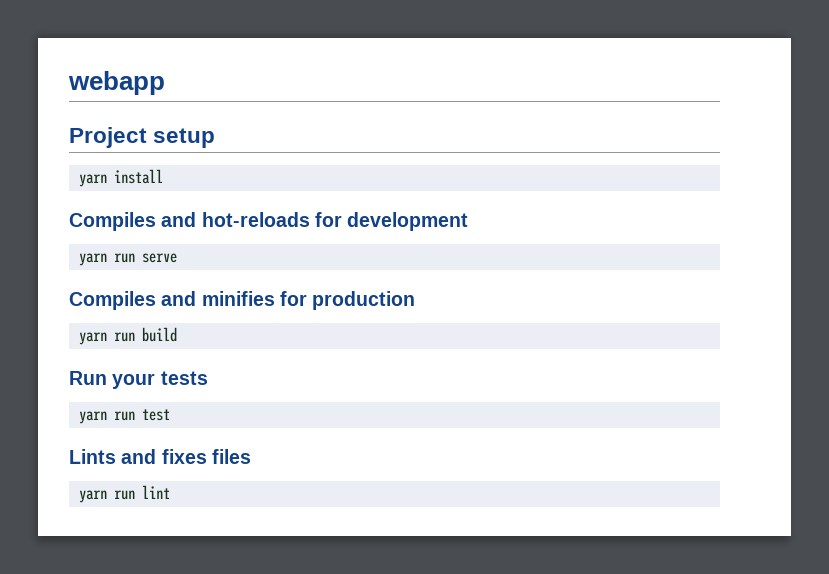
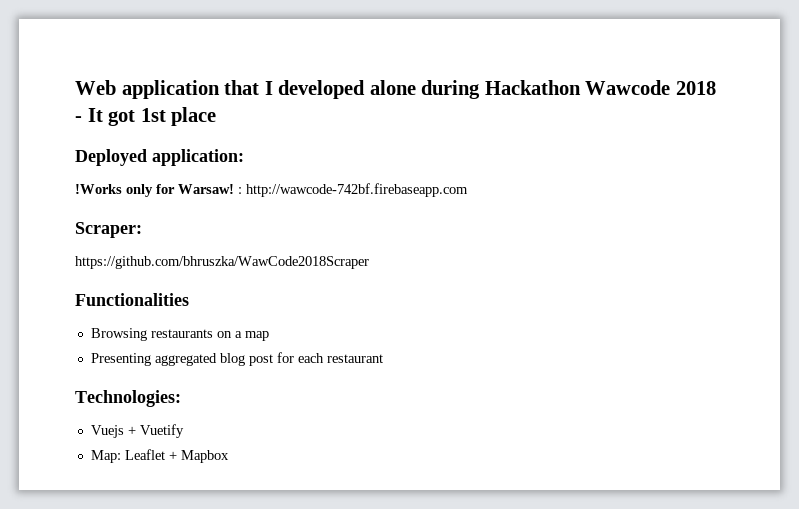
- webapp
- Project setup
- yarn install
- Compiles and hot-reloads for development
- yarn run serve
- Compiles and minifies for production
- yarn run build
- Run your tests
- yarn run test
- Lints and fixes files
- yarn run lint
+ Web application that I developed alone during Hackathon Wawcode 2018 - It got 1st place
+ Deployed application:
+ !Works only for Warsaw! : http://wawcode-742bf.firebaseapp.com
+ Scraper:
+ https://github.com/bhruszka/WawCode2018Scraper
+ Functionalities
+ Browsing restaurants on a map
+ Presenting aggregated blog post for each restaurant
+ Technologies:
+ Vuejs + Vuetify
+ Map: Leaflet + Mapbox

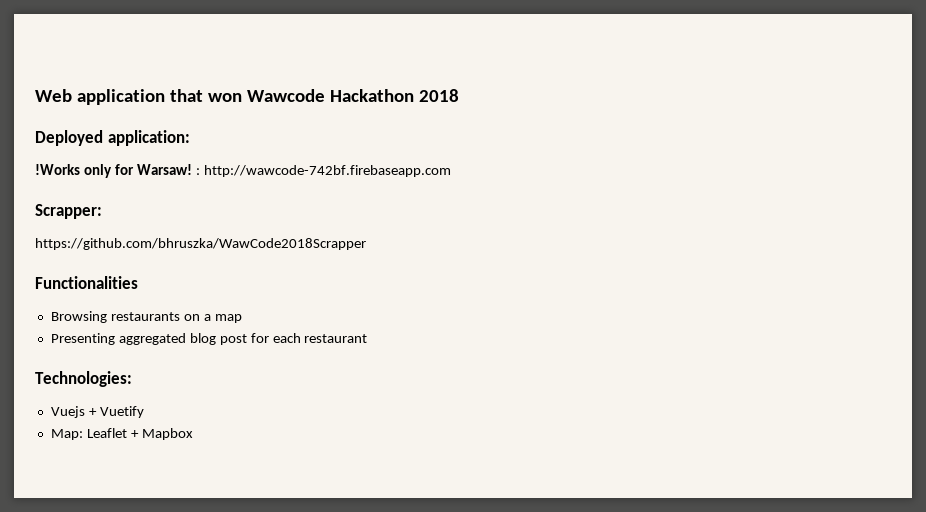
- Web application that I developed alone during Hackathon Wawcode 2018 - It got 1st place
+ Web application that won Wawcode Hackathon 2018
- Scraper:
- https://github.com/bhruszka/WawCode2018Scraper
+ Scrapper:
+ https://github.com/bhruszka/WawCode2018Scrapper

